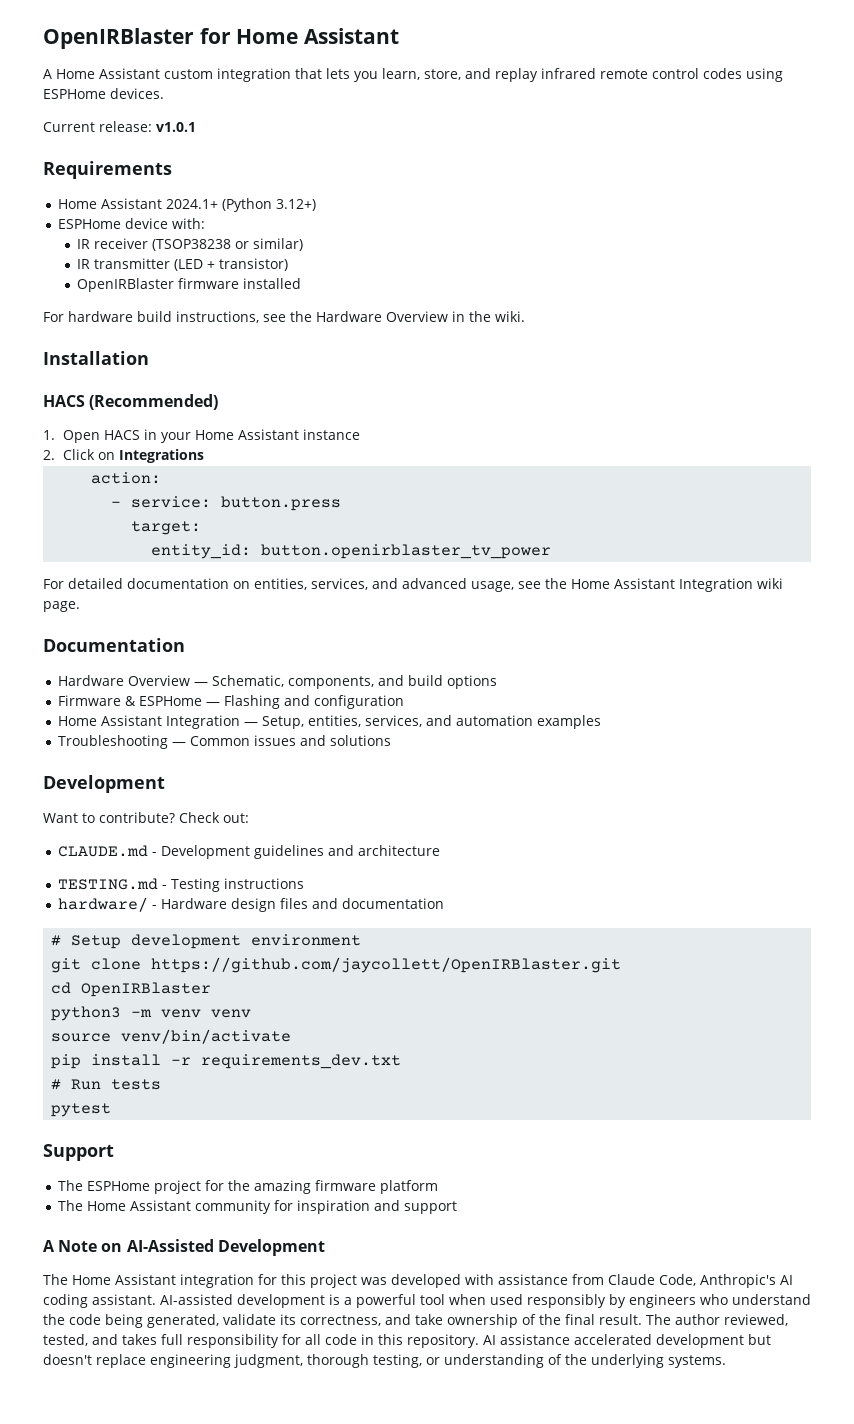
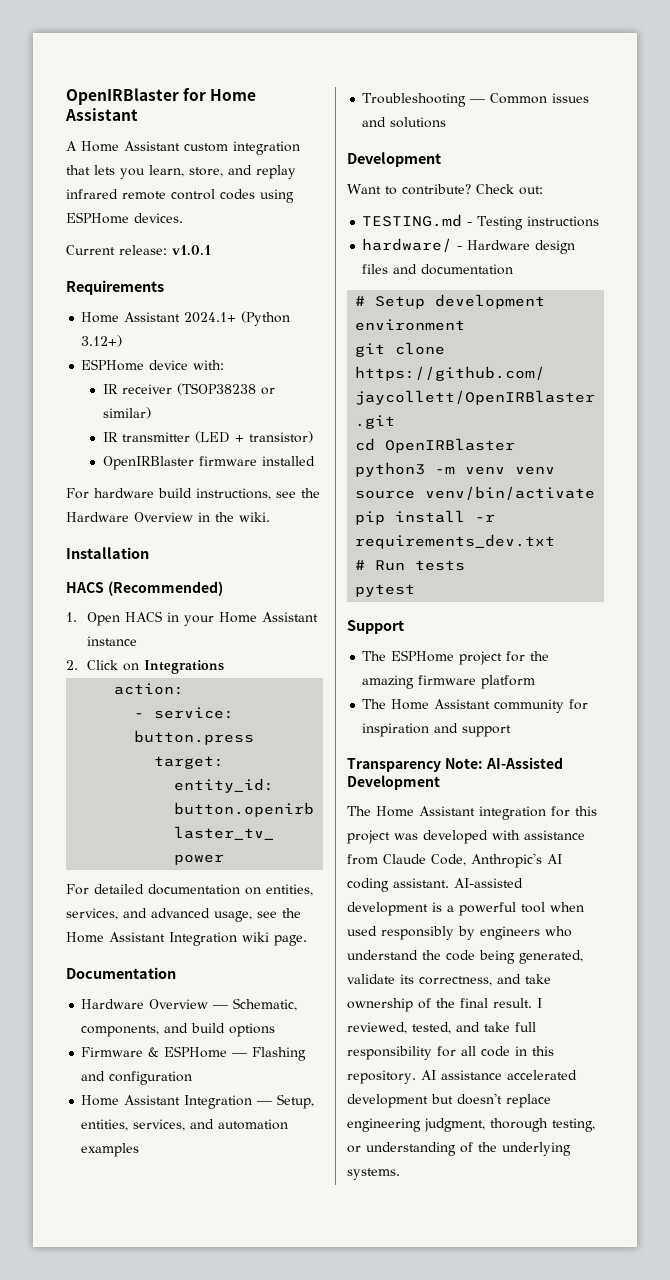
- CLAUDE.md - Development guidelines and architecture
- A Note on AI-Assisted Development
+ Transparency Note: AI-Assisted Development
- The author reviewed, tested, and takes full responsibility for all code in this repository.
+ I reviewed, tested, and take full responsibility for all code in this repository.

